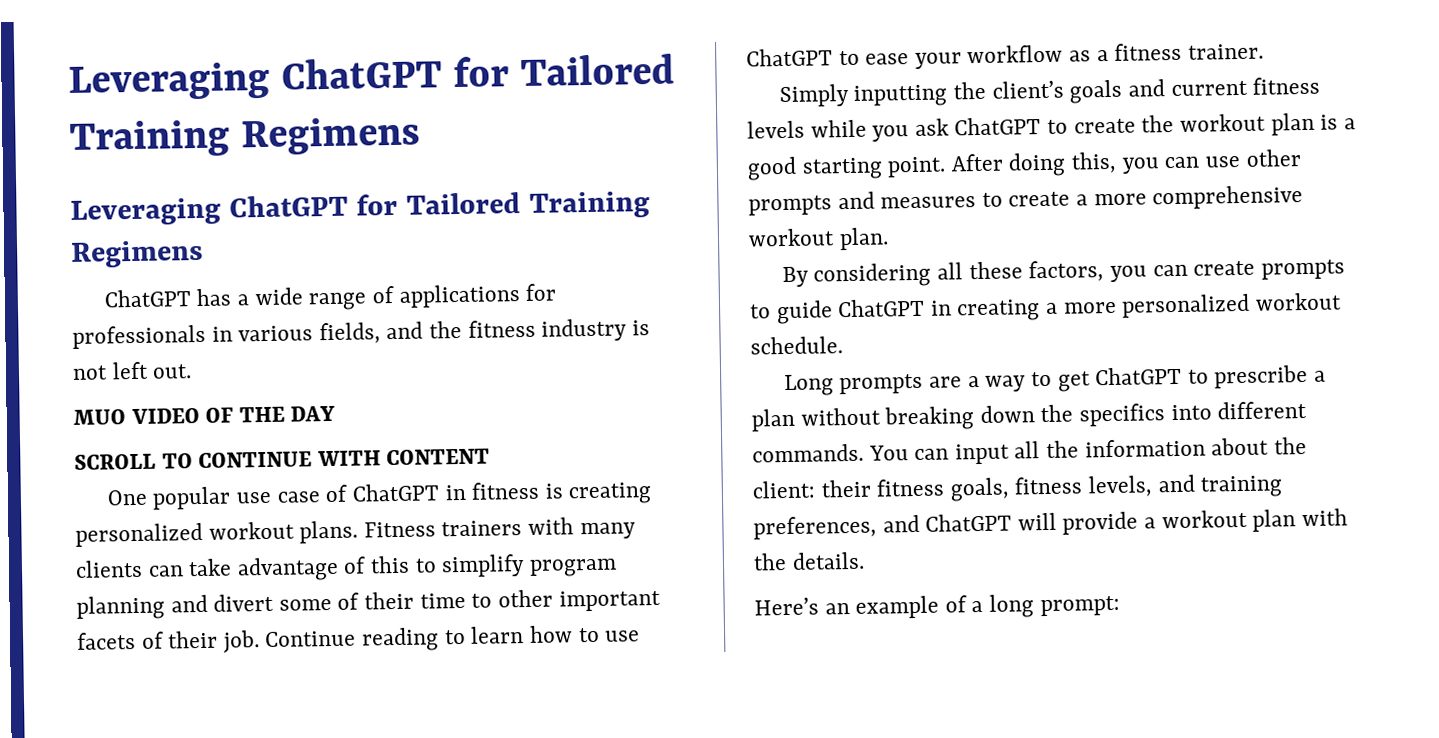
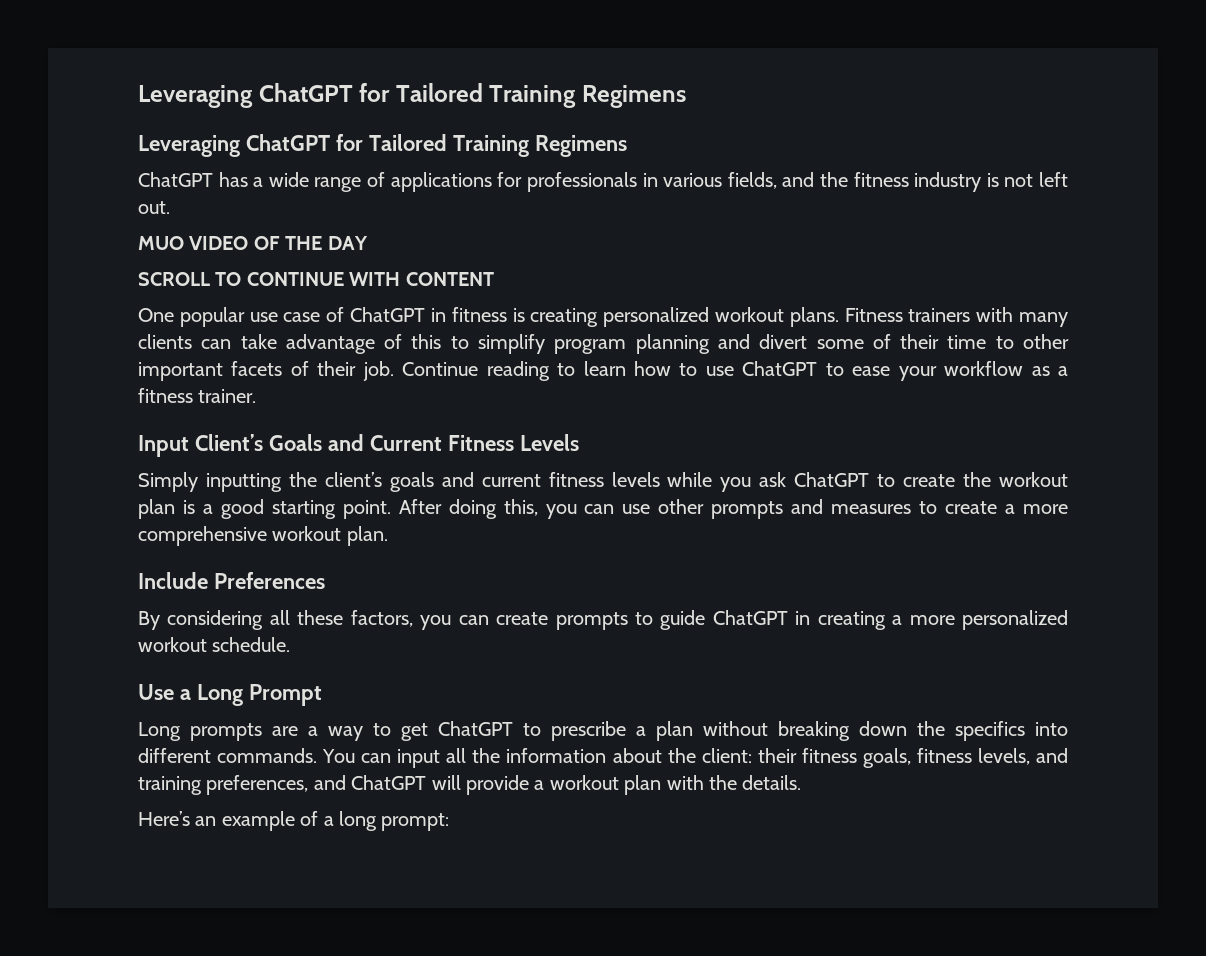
+ Input Client’s Goals and Current Fitness Levels
+ Include Preferences
+ Use a Long Prompt

